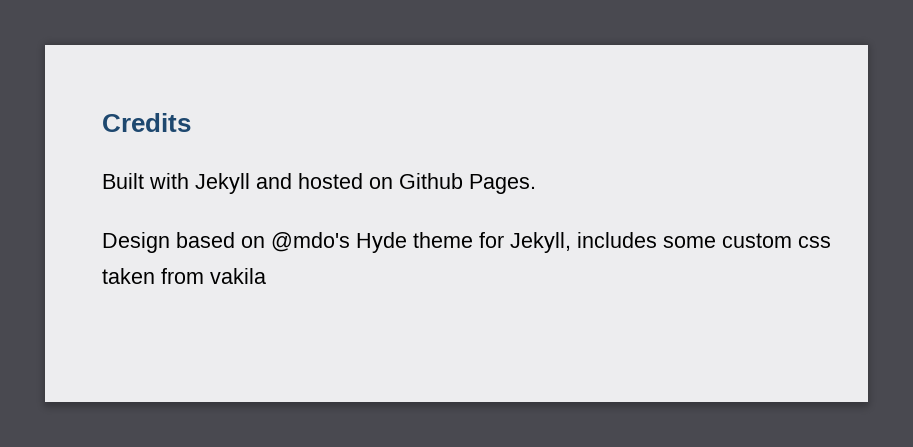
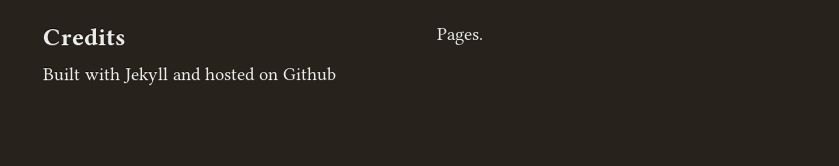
- Design based on @mdo's Hyde theme for Jekyll, includes some custom css taken from vakila

